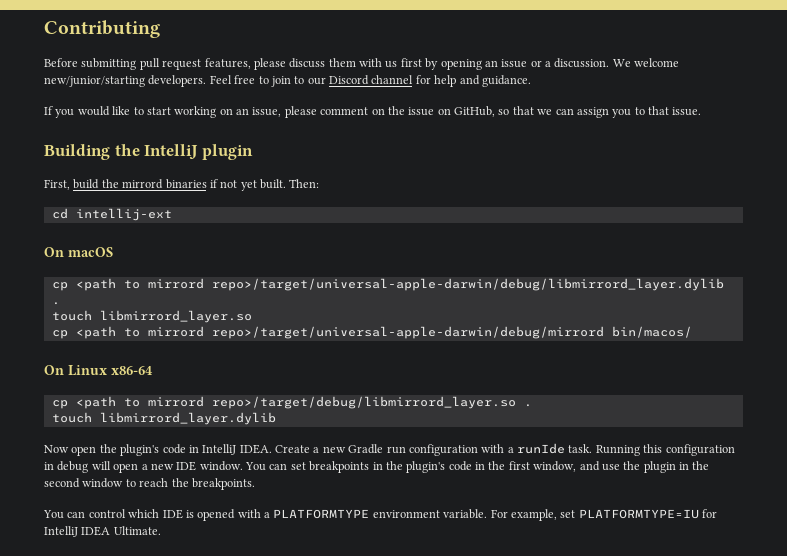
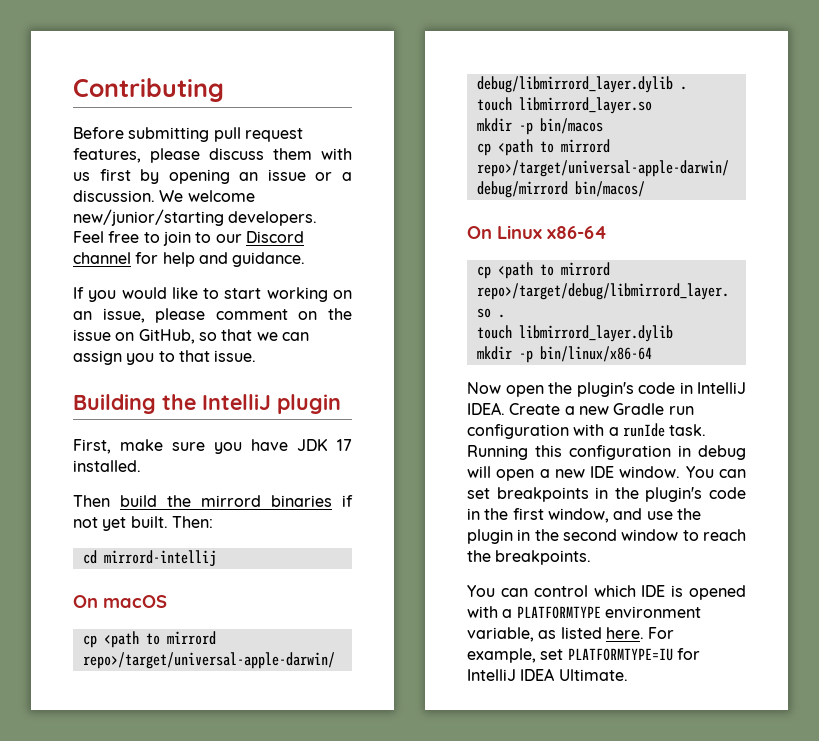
- First, build the mirrord binaries if not yet built.
+ First, make sure you have JDK 17 installed.
+ Then build the mirrord binaries if not yet built.
- cd intellij-ext
+ cd mirrord-intellij
+ mkdir -p bin/macos
+ mkdir -p bin/linux/x86-64
- You can control which IDE is opened with a PLATFORMTYPE environment variable.
+ You can control which IDE is opened with a PLATFORMTYPE environment variable, as listed here.

